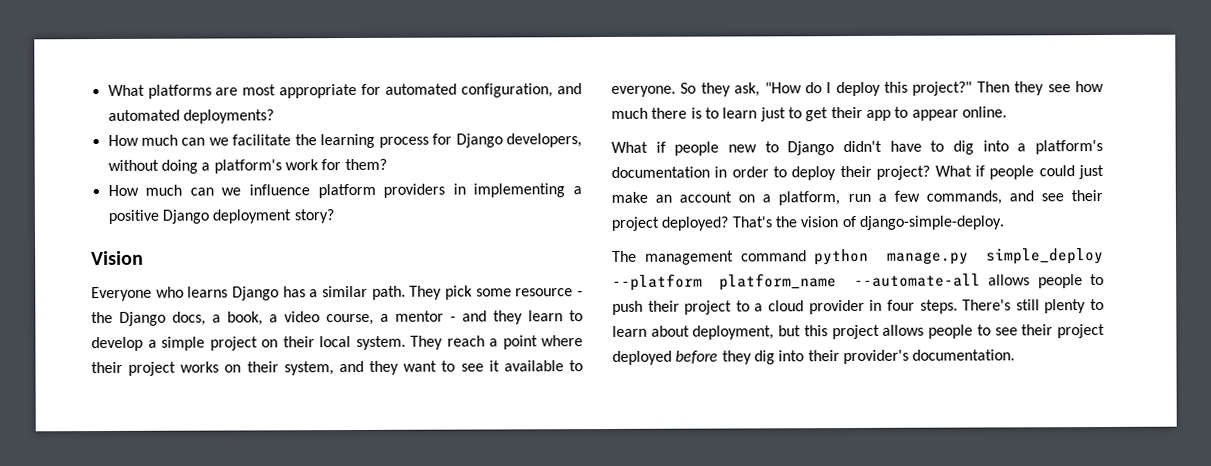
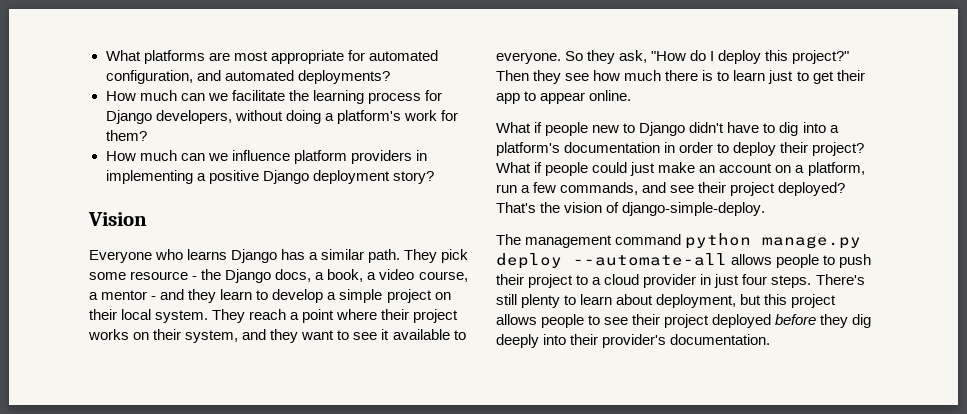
- The management command python manage.py simple_deploy --platform platform_name --automate-all allows people to push their project to a cloud provider in four steps.
+ The management command python manage.py deploy --automate-all allows people to push their project to a cloud provider in just four steps.
- There's still plenty to learn about deployment, but this project allows people to see their project deployed before they dig into their provider's documentation.
+ There's still plenty to learn about deployment, but this project allows people to see their project deployed before they dig deeply into their provider's documentation.

